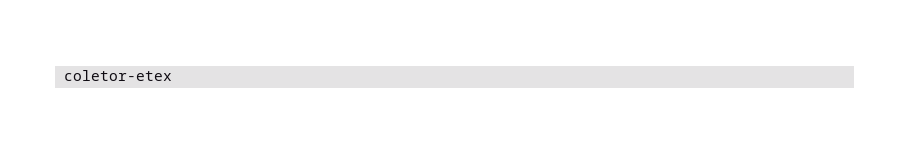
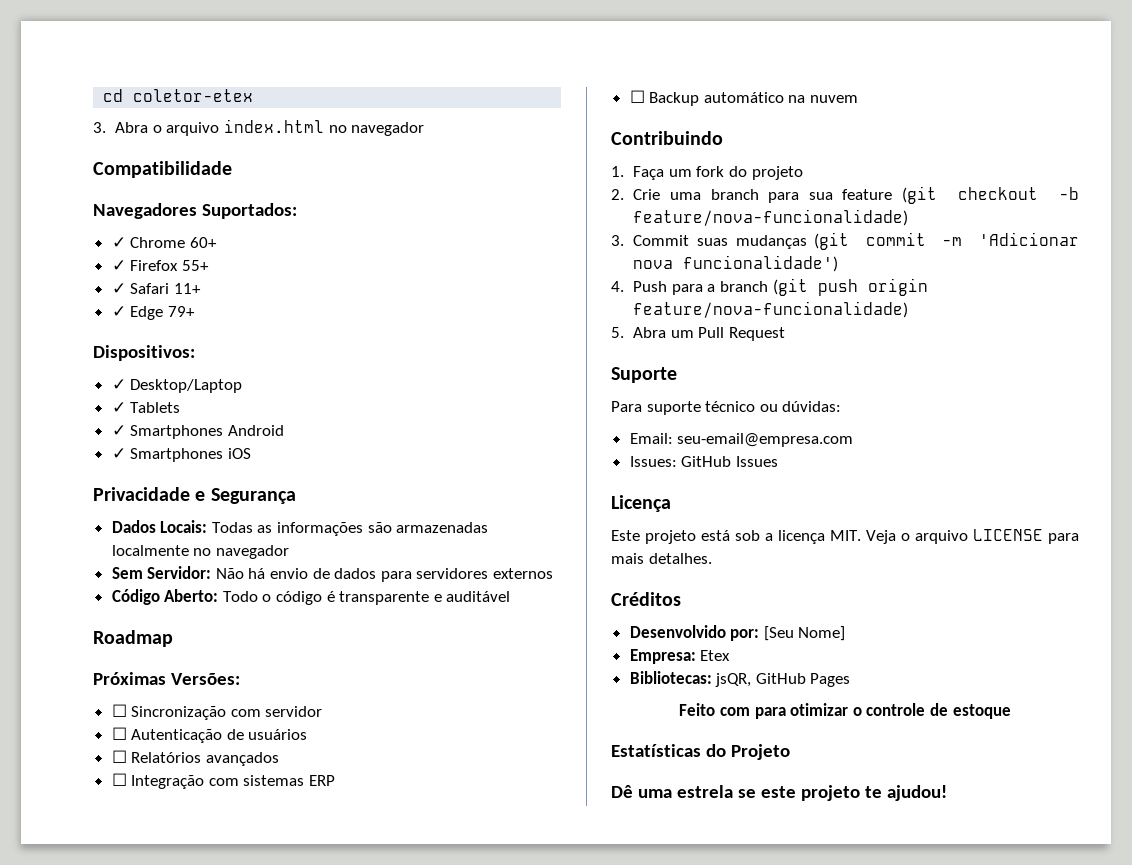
- coletor-etex
+ cd coletor-etex
+ 3. Abra o arquivo index.html no navegador
+ Compatibilidade
+ Navegadores Suportados:
+ ✓ Chrome 60+
+ ✓ Firefox 55+
+ ✓ Safari 11+
+ ✓ Edge 79+
+ Dispositivos:
+ ✓ Desktop/Laptop
+ ✓ Tablets
+ ✓ Smartphones Android
+ ✓ Smartphones iOS
+ Privacidade e Segurança
+ Dados Locais: Todas as informações são armazenadas localmente no navegador
+ Sem Servidor: Não há envio de dados para servidores externos
+ Código Aberto: Todo o código é transparente e auditável
+ Roadmap
+ Próximas Versões:
+ ☐ Sincronização com servidor
+ ☐ Autenticação de usuários
+ ☐ Relatórios avançados
+ ☐ Integração com sistemas ERP
+ ☐ Backup automático na nuvem
+ Contribuindo
+ 1. Faça um fork do projeto
+ 2. Crie uma branch para sua feature (git checkout -b feature/nova-funcionalidade)
+ 3. Commit suas mudanças (git commit -m 'Adicionar nova funcionalidade')
+ 4. Push para a branch (git push origin feature/nova-funcionalidade)
+ 5. Abra um Pull Request
+ Suporte
+ Para suporte técnico ou dúvidas:
+ Email: seu-email@empresa.com
+ Issues: GitHub Issues
+ Licença
+ Este projeto está sob a licença MIT. Veja o arquivo LICENSE para mais detalhes.
+ Créditos
+ Desenvolvido por: [Seu Nome]
+ Empresa: Etex
+ Bibliotecas: jsQR, GitHub Pages
+ Feito com para otimizar o controle de estoque
+ Estatísticas do Projeto
+ Dê uma estrela se este projeto te ajudou!

